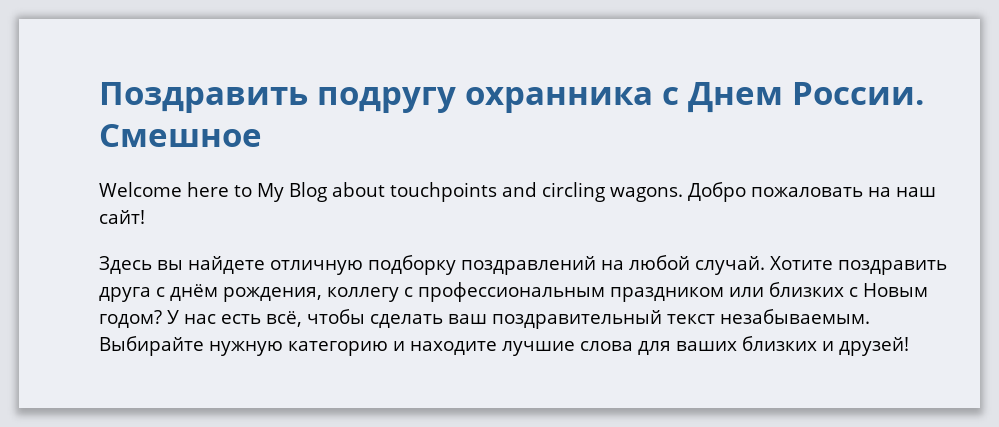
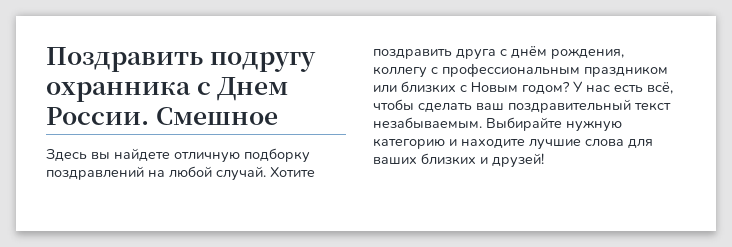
- Welcome here to My Blog about touchpoints and circling wagons. Добро пожаловать на наш сайт!

